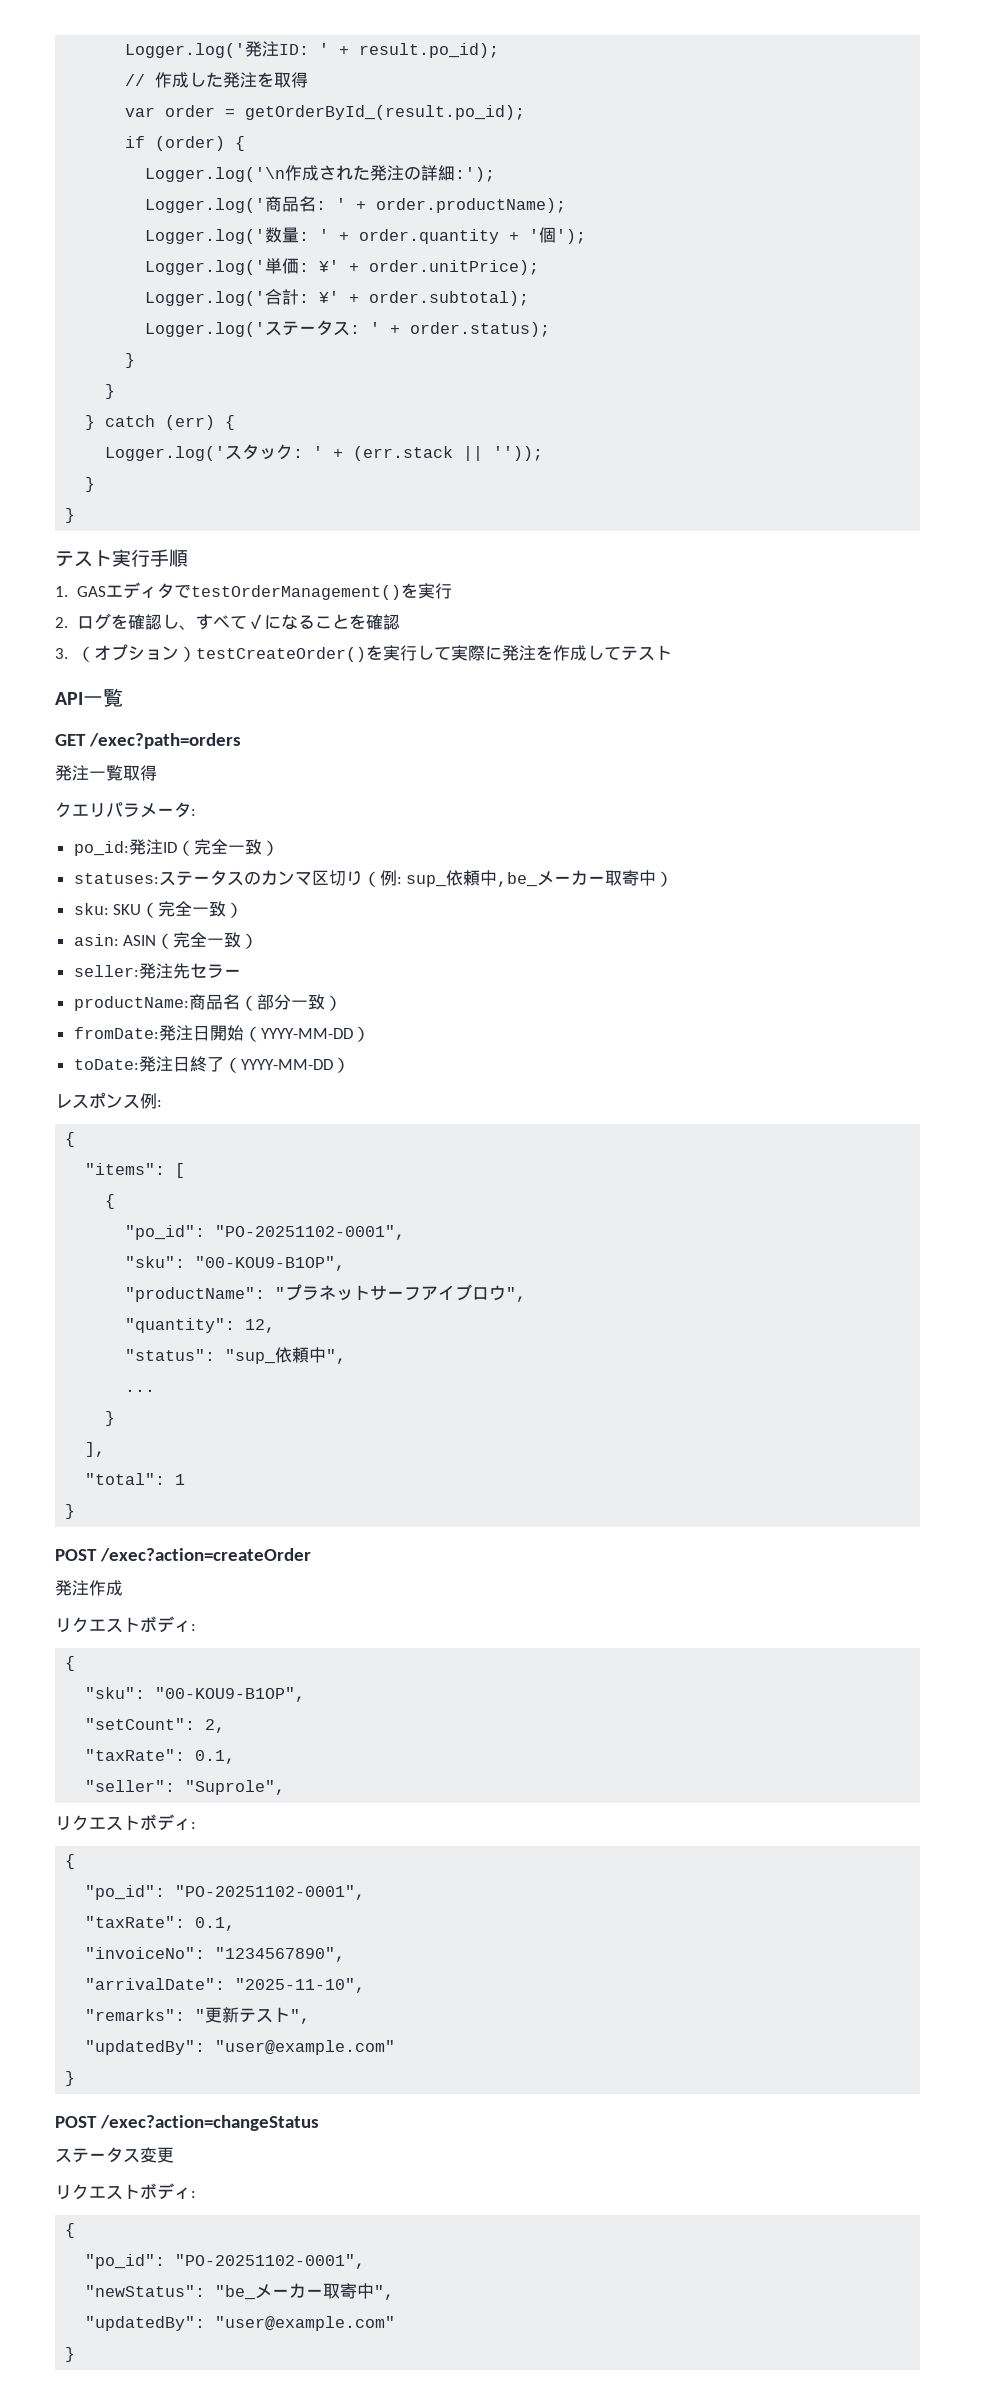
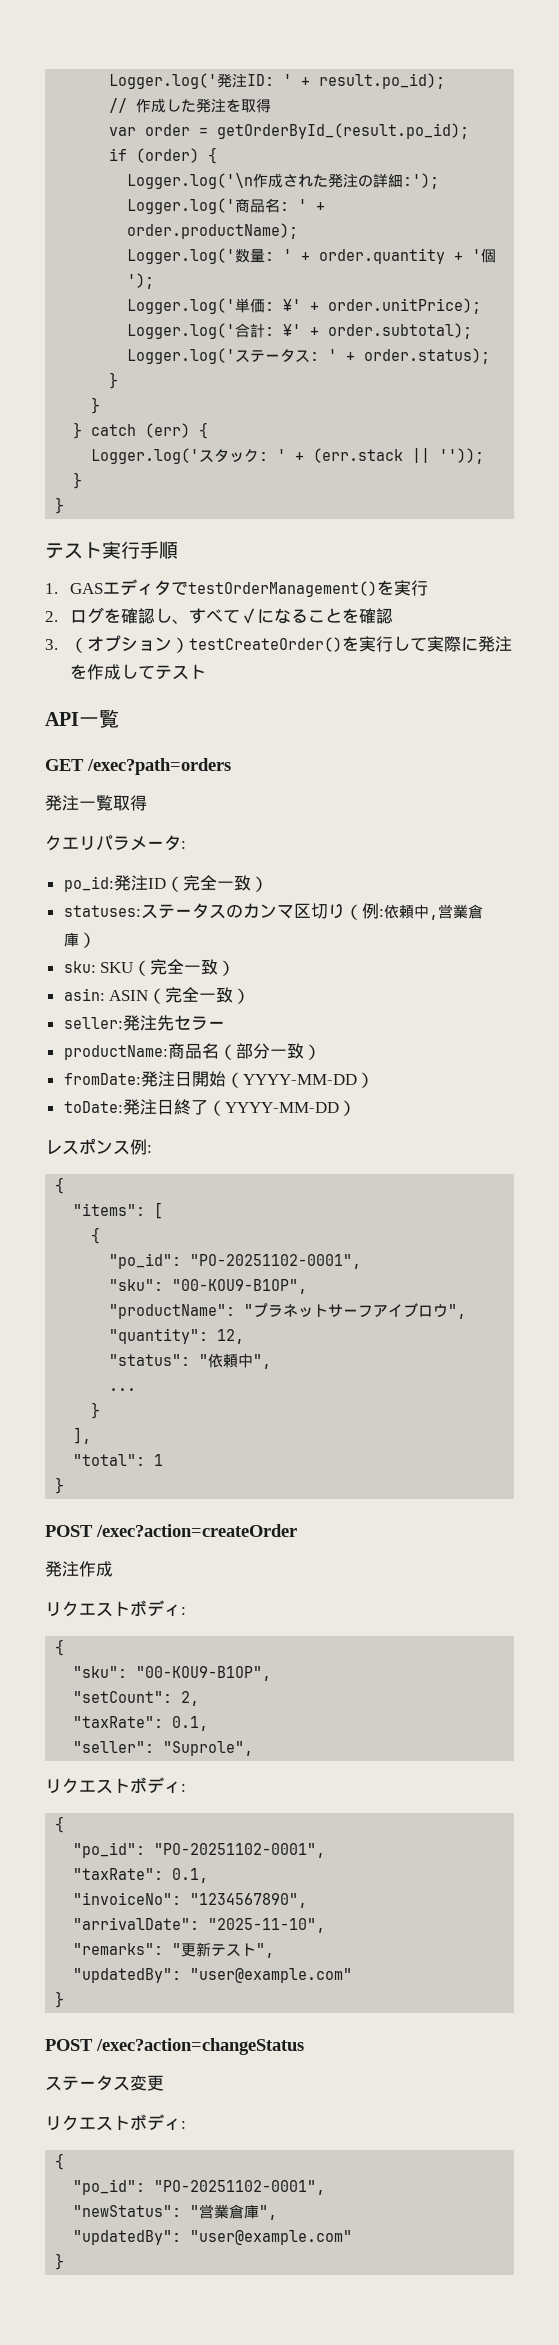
- statuses:ステータスのカンマ区切り（例: sup_依頼中,be_メーカー取寄中）
+ statuses:ステータスのカンマ区切り（例:依頼中,営業倉庫）
- "status": "sup_依頼中",
+ "status": "依頼中",
- "newStatus": "be_メーカー取寄中",
+ "newStatus": "営業倉庫",

